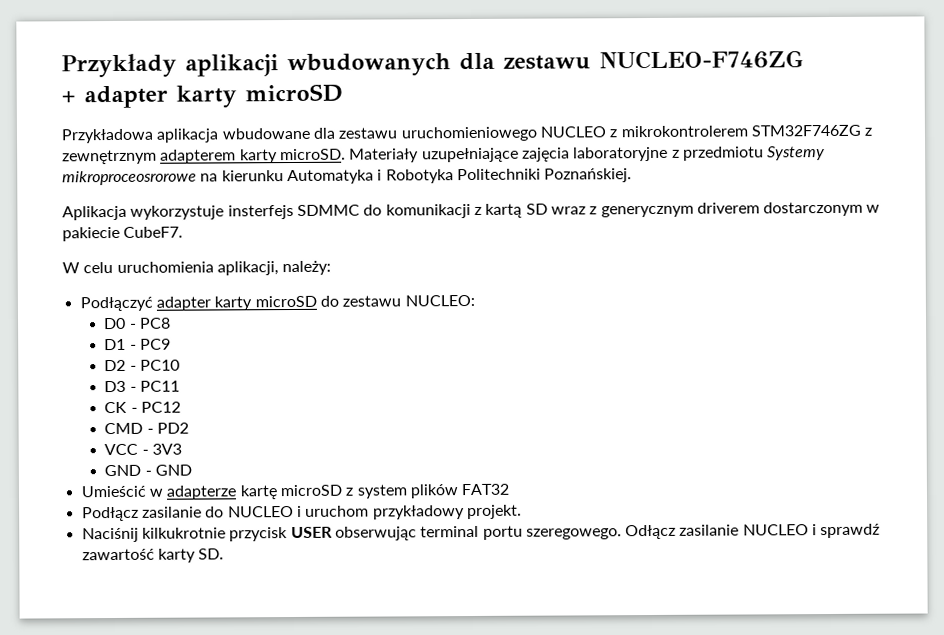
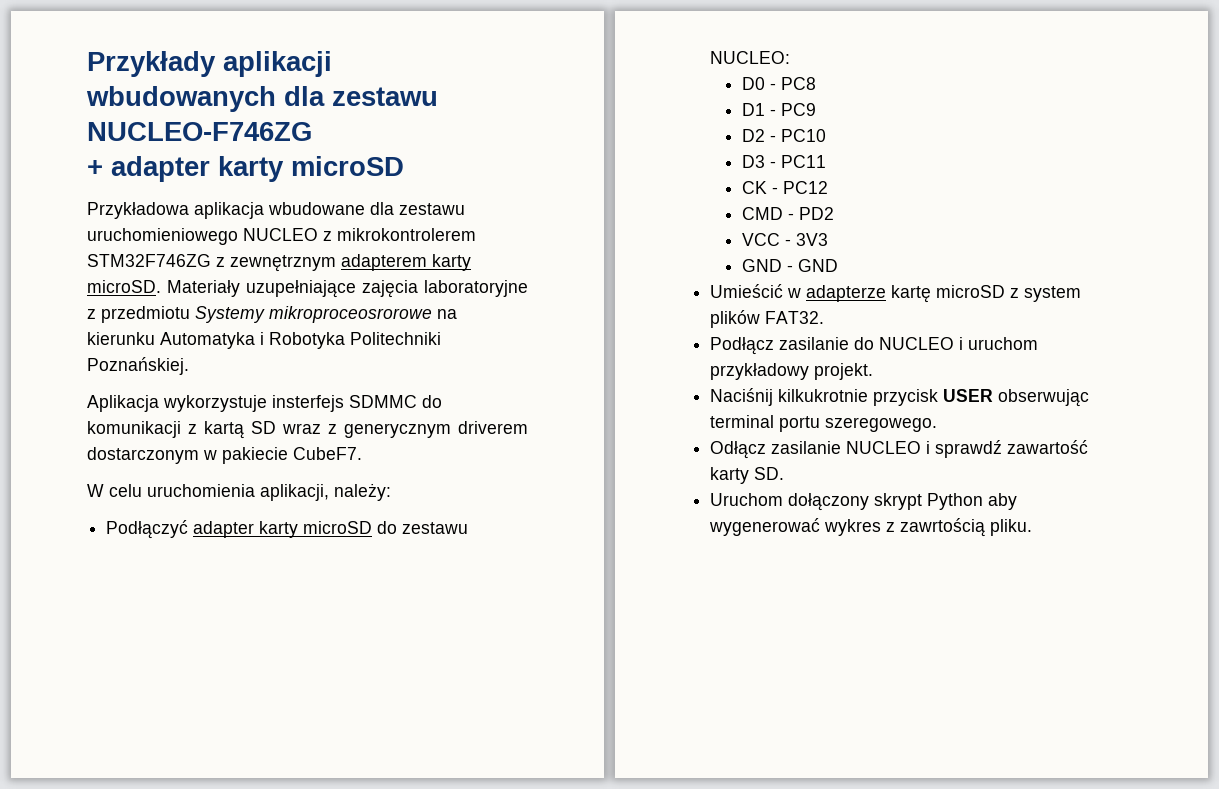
- Umieścić w adapterze kartę microSD z system plików FAT32
+ Umieścić w adapterze kartę microSD z system plików FAT32.
- Naciśnij kilkukrotnie przycisk USER obserwując terminal portu szeregowego. Odłącz zasilanie NUCLEO i sprawdź zawartość karty SD.
+ Naciśnij kilkukrotnie przycisk USER obserwując terminal portu szeregowego.
+ Odłącz zasilanie NUCLEO i sprawdź zawartość karty SD.
+ Uruchom dołączony skrypt Python aby wygenerować wykres z zawrtością pliku.

